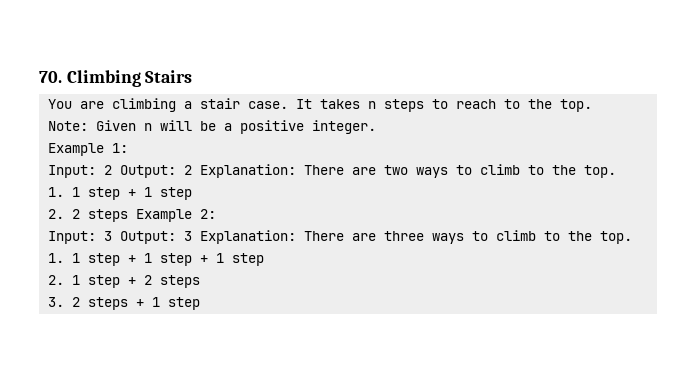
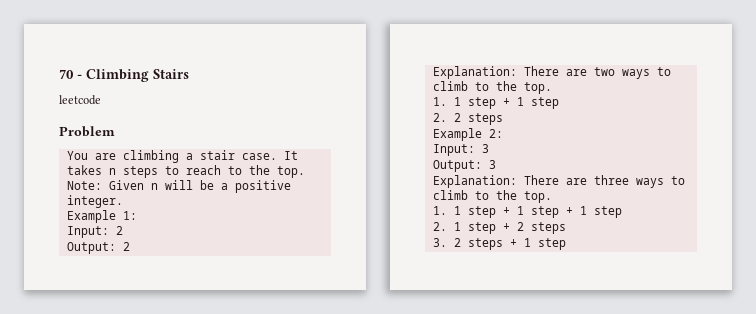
- 70. Climbing Stairs
+ 70 - Climbing Stairs
+ leetcode
+ Problem
- Input: 2 Output: 2 Explanation: There are two ways to climb to the top.
+ Input: 2
+ Output: 2
+ Explanation: There are two ways to climb to the top.
- 2. 2 steps Example 2:
+ 2. 2 steps
+ Example 2:
- Input: 3 Output: 3 Explanation: There are three ways to climb to the top.
+ Input: 3
+ Output: 3
+ Explanation: There are three ways to climb to the top.

